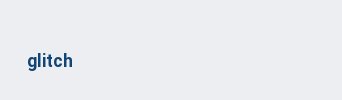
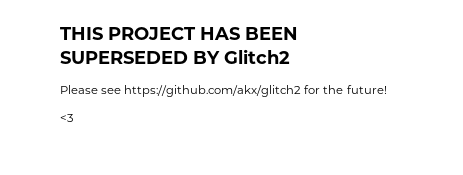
- glitch
+ THIS PROJECT HAS BEEN SUPERSEDED BY Glitch2
+ Please see https://github.com/akx/glitch2 for the future!
+ <3

